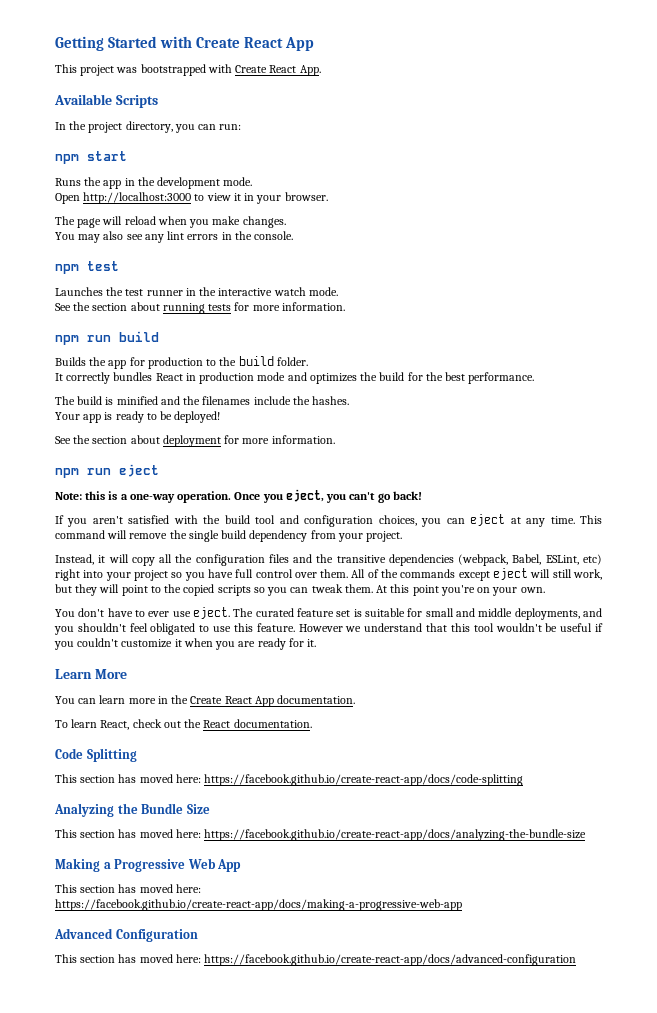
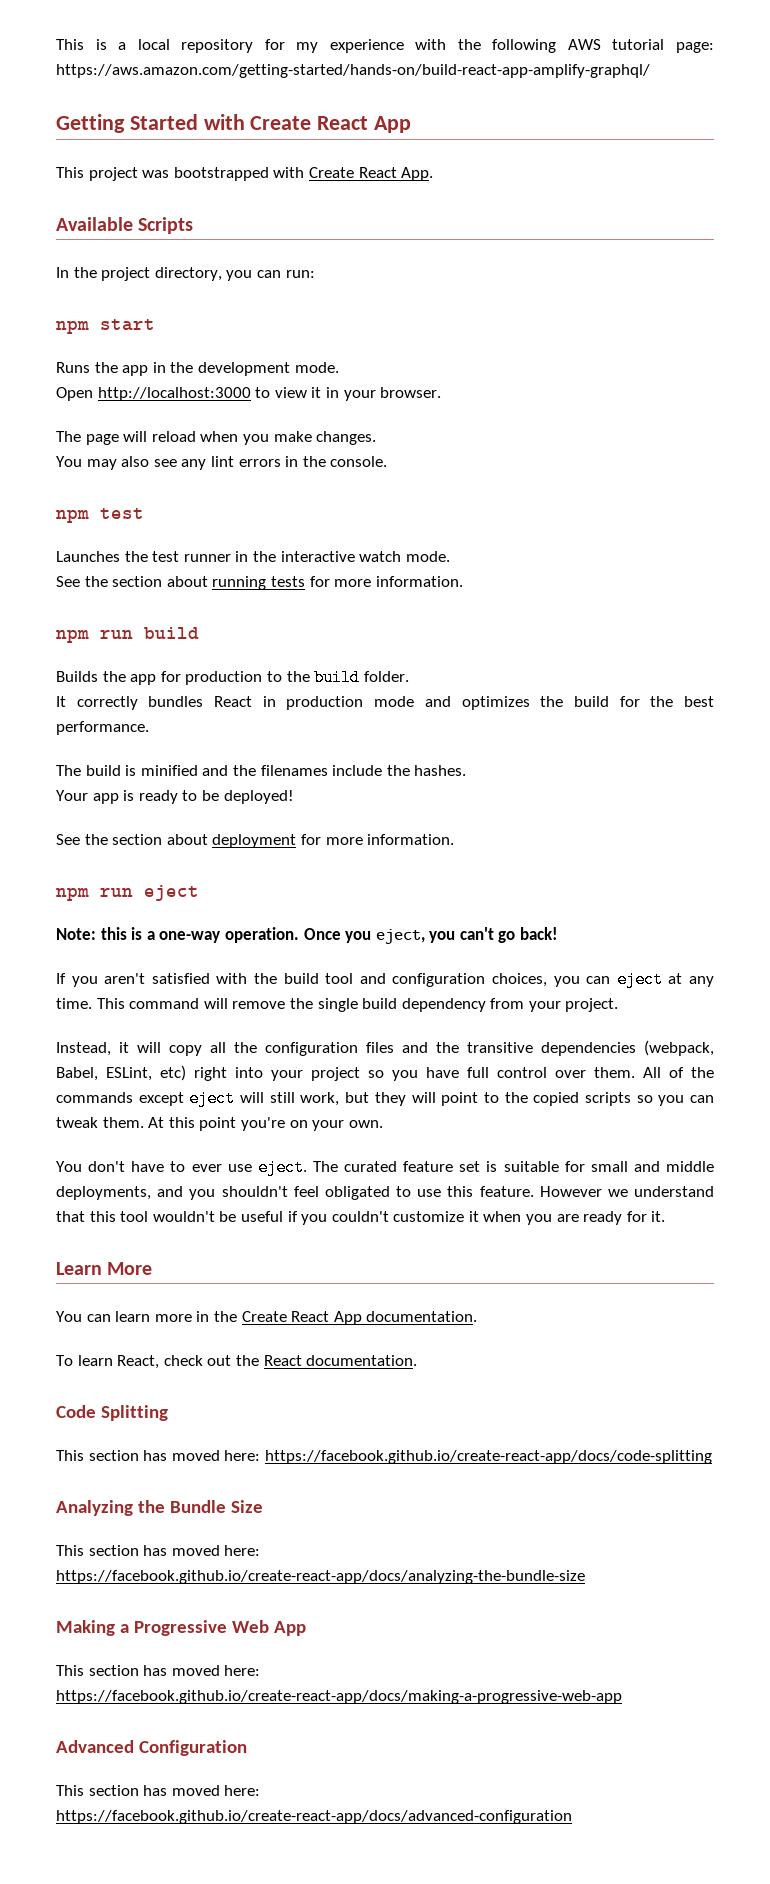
+ This is a local repository for my experience with the following AWS tutorial page: https://aws.amazon.com/getting-started/hands-on/build-react-app-amplify-graphql/

